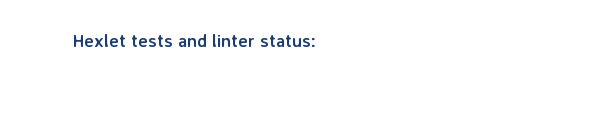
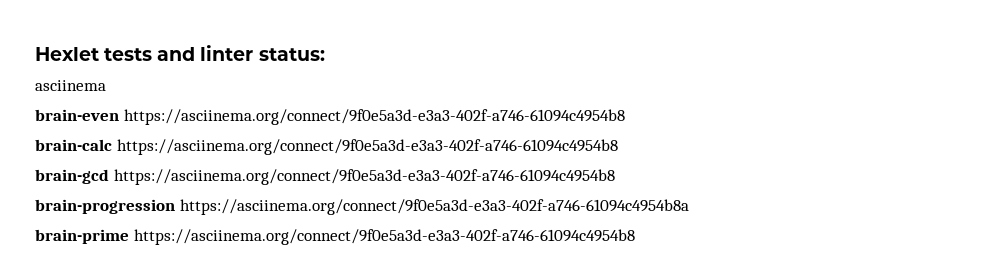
+ asciinema
+ brain-even https://asciinema.org/connect/9f0e5a3d-e3a3-402f-a746-61094c4954b8
+ brain-calc https://asciinema.org/connect/9f0e5a3d-e3a3-402f-a746-61094c4954b8
+ brain-gcd https://asciinema.org/connect/9f0e5a3d-e3a3-402f-a746-61094c4954b8
+ brain-progression https://asciinema.org/connect/9f0e5a3d-e3a3-402f-a746-61094c4954b8a
+ brain-prime https://asciinema.org/connect/9f0e5a3d-e3a3-402f-a746-61094c4954b8

